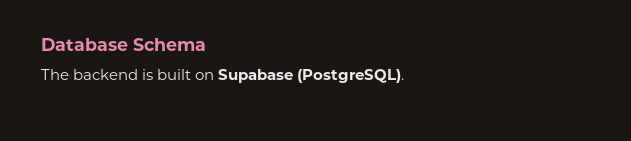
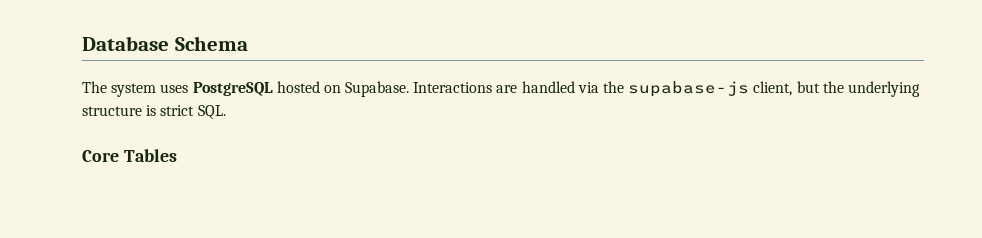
- The backend is built on Supabase (PostgreSQL).
+ The system uses PostgreSQL hosted on Supabase. Interactions are handled via the supabase-js client, but the underlying structure is strict SQL.
+ Core Tables

